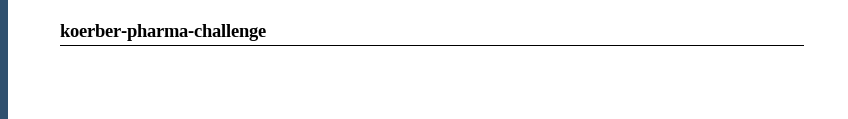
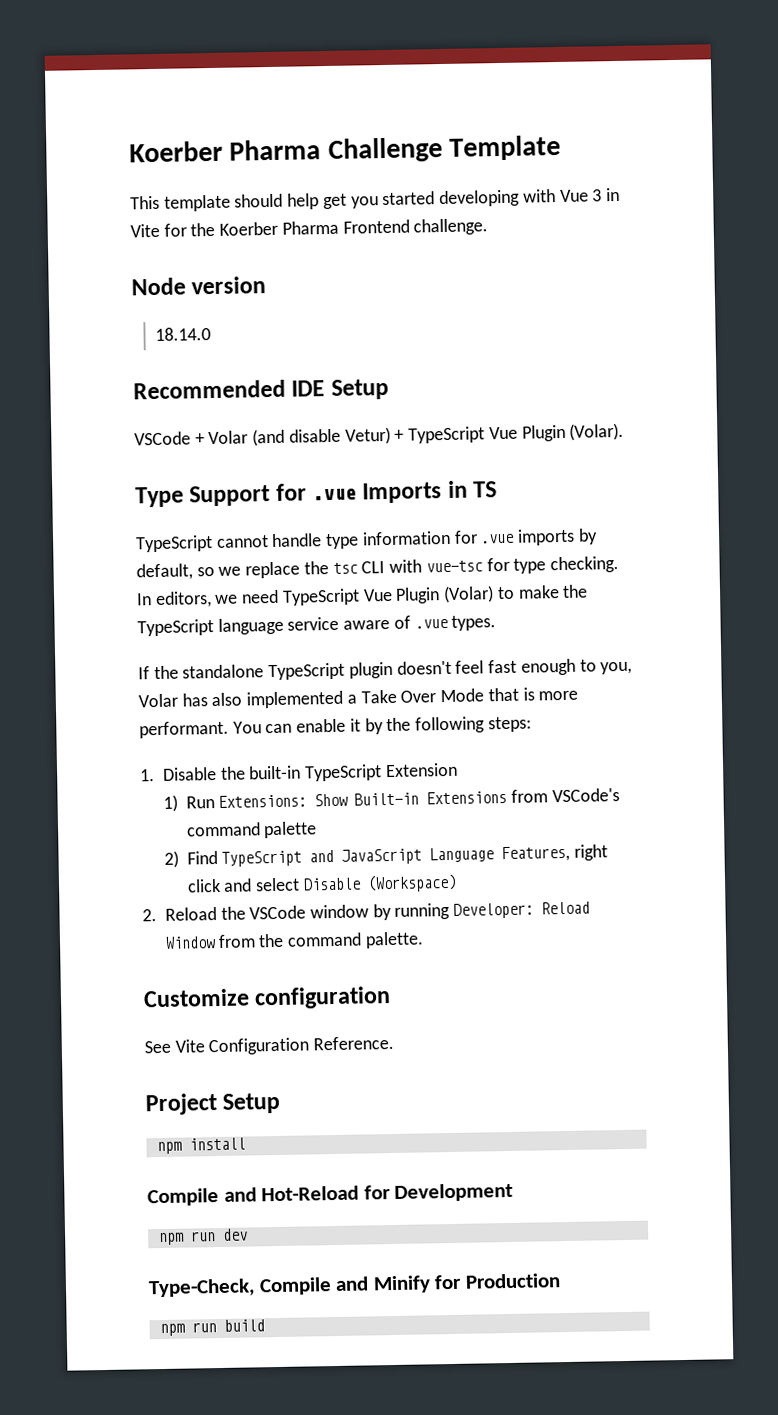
- koerber-pharma-challenge
+ Koerber Pharma Challenge Template
+ This template should help get you started developing with Vue 3 in Vite for the Koerber Pharma Frontend challenge.
+ Node version
+ 18.14.0
+ Recommended IDE Setup
+ VSCode + Volar (and disable Vetur) + TypeScript Vue Plugin (Volar).
+ Type Support for .vue Imports in TS
+ TypeScript cannot handle type information for .vue imports by default, so we replace the tsc CLI with vue-tsc for type checking. In editors, we need TypeScript Vue Plugin (Volar) to make the TypeScript language service aware of .vue types.
+ If the standalone TypeScript plugin doesn't feel fast enough to you, Volar has also implemented a Take Over Mode that is more performant. You can enable it by the following steps:
+ 1. Disable the built-in TypeScript Extension
+ 1) Run Extensions: Show Built-in Extensions from VSCode's command palette
+ 2) Find TypeScript and JavaScript Language Features, right click and select Disable (Workspace)
+ 2. Reload the VSCode window by running Developer: Reload Window from the command palette.
+ Customize configuration
+ See Vite Configuration Reference.
+ Project Setup
+ npm install
+ Compile and Hot-Reload for Development
+ npm run dev
+ Type-Check, Compile and Minify for Production
+ npm run build

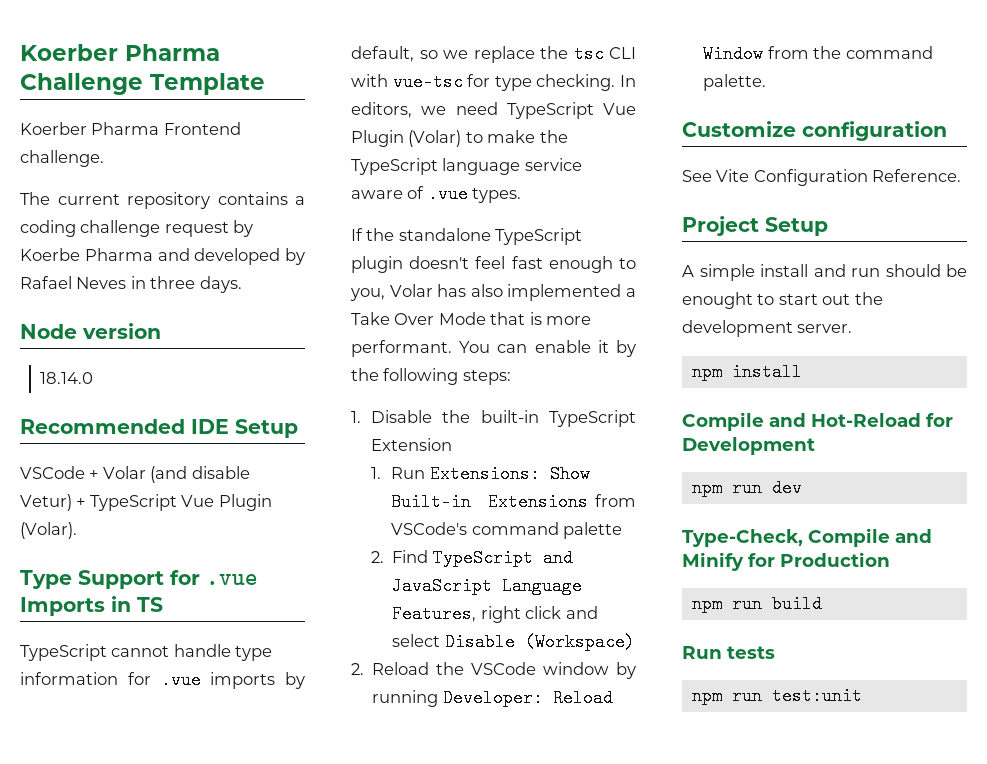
- This template should help get you started developing with Vue 3 in Vite for the Koerber Pharma Frontend challenge.
+ Koerber Pharma Frontend challenge.
+ The current repository contains a coding challenge request by Koerbe Pharma and developed by Rafael Neves in three days.
- 1) Run Extensions: Show Built-in Extensions from VSCode's command palette
+ 1. Run Extensions: Show Built-in Extensions from VSCode's command palette
- 2) Find TypeScript and JavaScript Language Features, right click and select Disable (Workspace)
+ 2. Find TypeScript and JavaScript Language Features, right click and select Disable (Workspace)
+ A simple install and run should be enought to start out the development server.
+ Run tests
+ npm run test:unit

